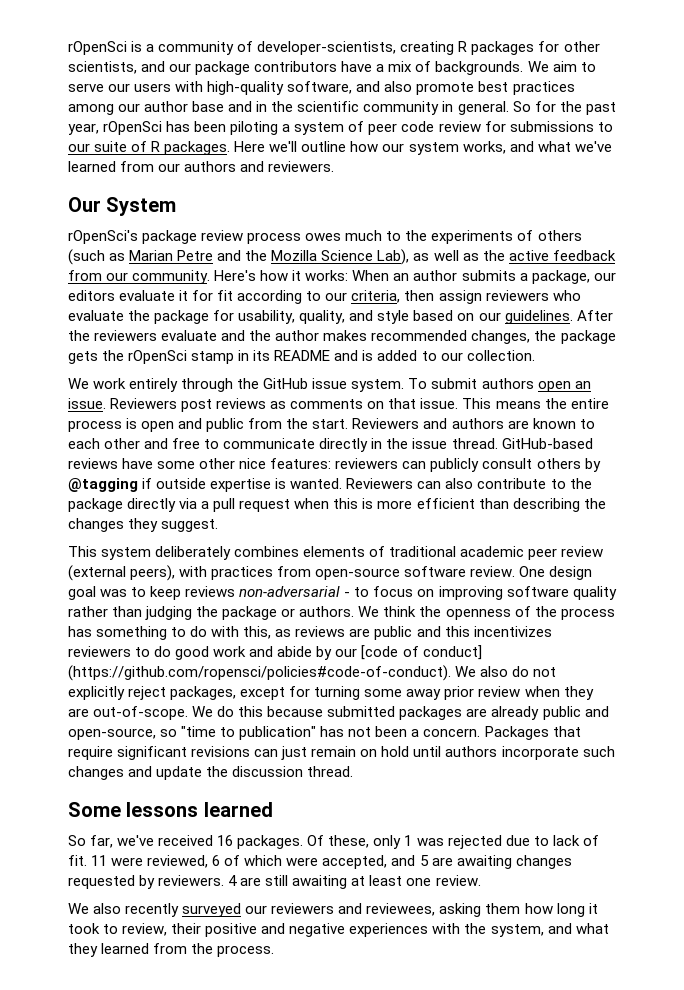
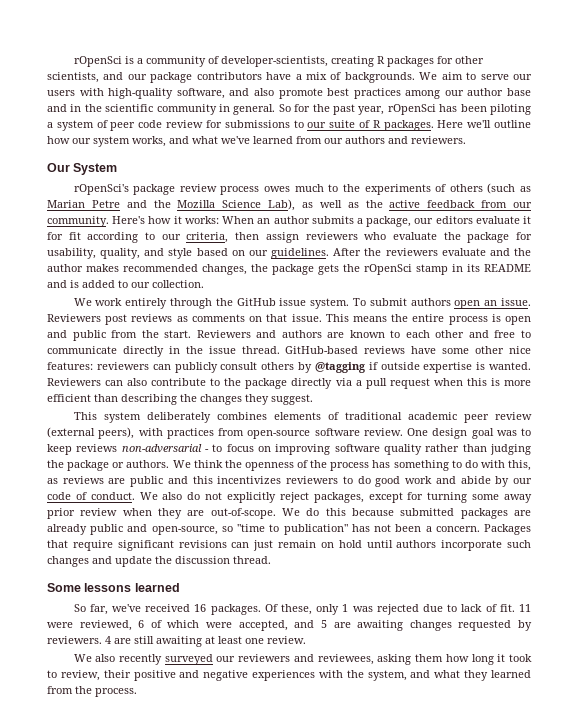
- We think the openness of the process has something to do with this, as reviews are public and this incentivizes reviewers to do good work and abide by our [code of conduct] (https://github.com/ropensci/policies#code-of-conduct). We also do not explicitly reject packages, except for turning some away prior review when they are out-of-scope.
+ We think the openness of the process has something to do with this, as reviews are public and this incentivizes reviewers to do good work and abide by our code of conduct. We also do not explicitly reject packages, except for turning some away prior review when they are out-of-scope.

